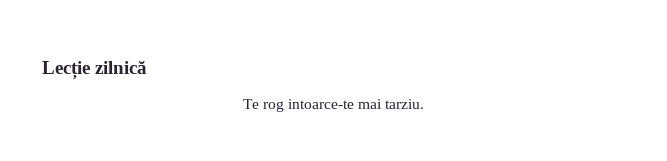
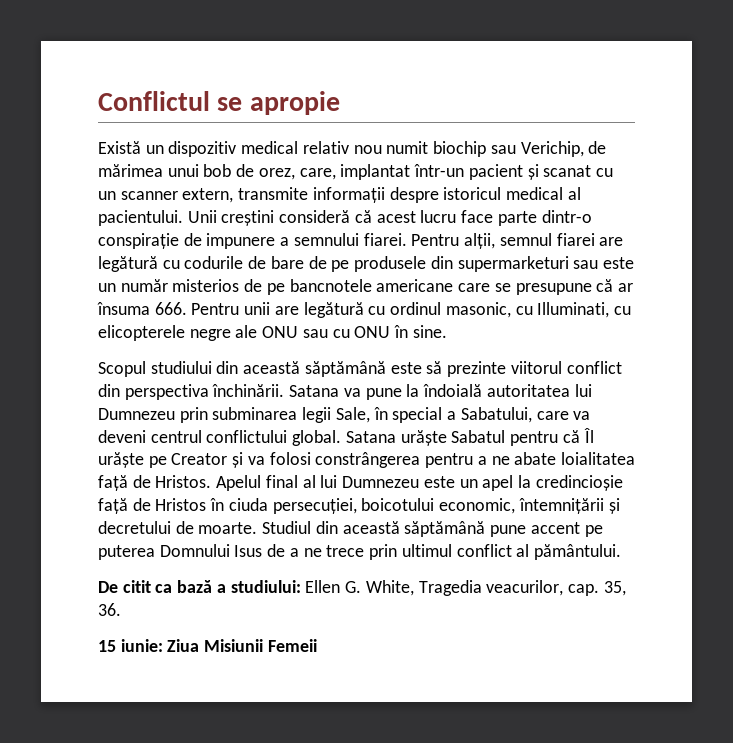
- Lecție zilnică
- Te rog intoarce-te mai tarziu.
+ Conflictul se apropie
+ Există un dispozitiv medical relativ nou numit biochip sau Verichip, de mărimea unui bob de orez, care, implantat într-un pacient și scanat cu un scanner extern, transmite informații despre istoricul medical al pacientului. Unii creștini consideră că acest lucru face parte dintr-o conspirație de impunere a semnului fiarei. Pentru alții, semnul fiarei are legătură cu codurile de bare de pe produsele din supermarketuri sau este un număr misterios de pe bancnotele americane care se presupune că ar însuma 666. Pentru unii are legătură cu ordinul masonic, cu Illuminati, cu elicopterele negre ale ONU sau cu ONU în sine.
+ Scopul studiului din această săptămână este să prezinte viitorul conflict din perspectiva închinării. Satana va pune la îndoială autoritatea lui Dumnezeu prin subminarea legii Sale, în special a Sabatului, care va deveni centrul conflictului global. Satana urăște Sabatul pentru că Îl urăște pe Creator și va folosi constrângerea pentru a ne abate loialitatea față de Hristos. Apelul final al lui Dumnezeu este un apel la credincioșie față de Hristos în ciuda persecuției, boicotului economic, întemnițării și decretului de moarte. Studiul din această săptămână pune accent pe puterea Domnului Isus de a ne trece prin ultimul conflict al pământului.
+ De citit ca bază a studiului: Ellen G. White, Tragedia veacurilor, cap. 35, 36.
+ 15 iunie: Ziua Misiunii Femeii

